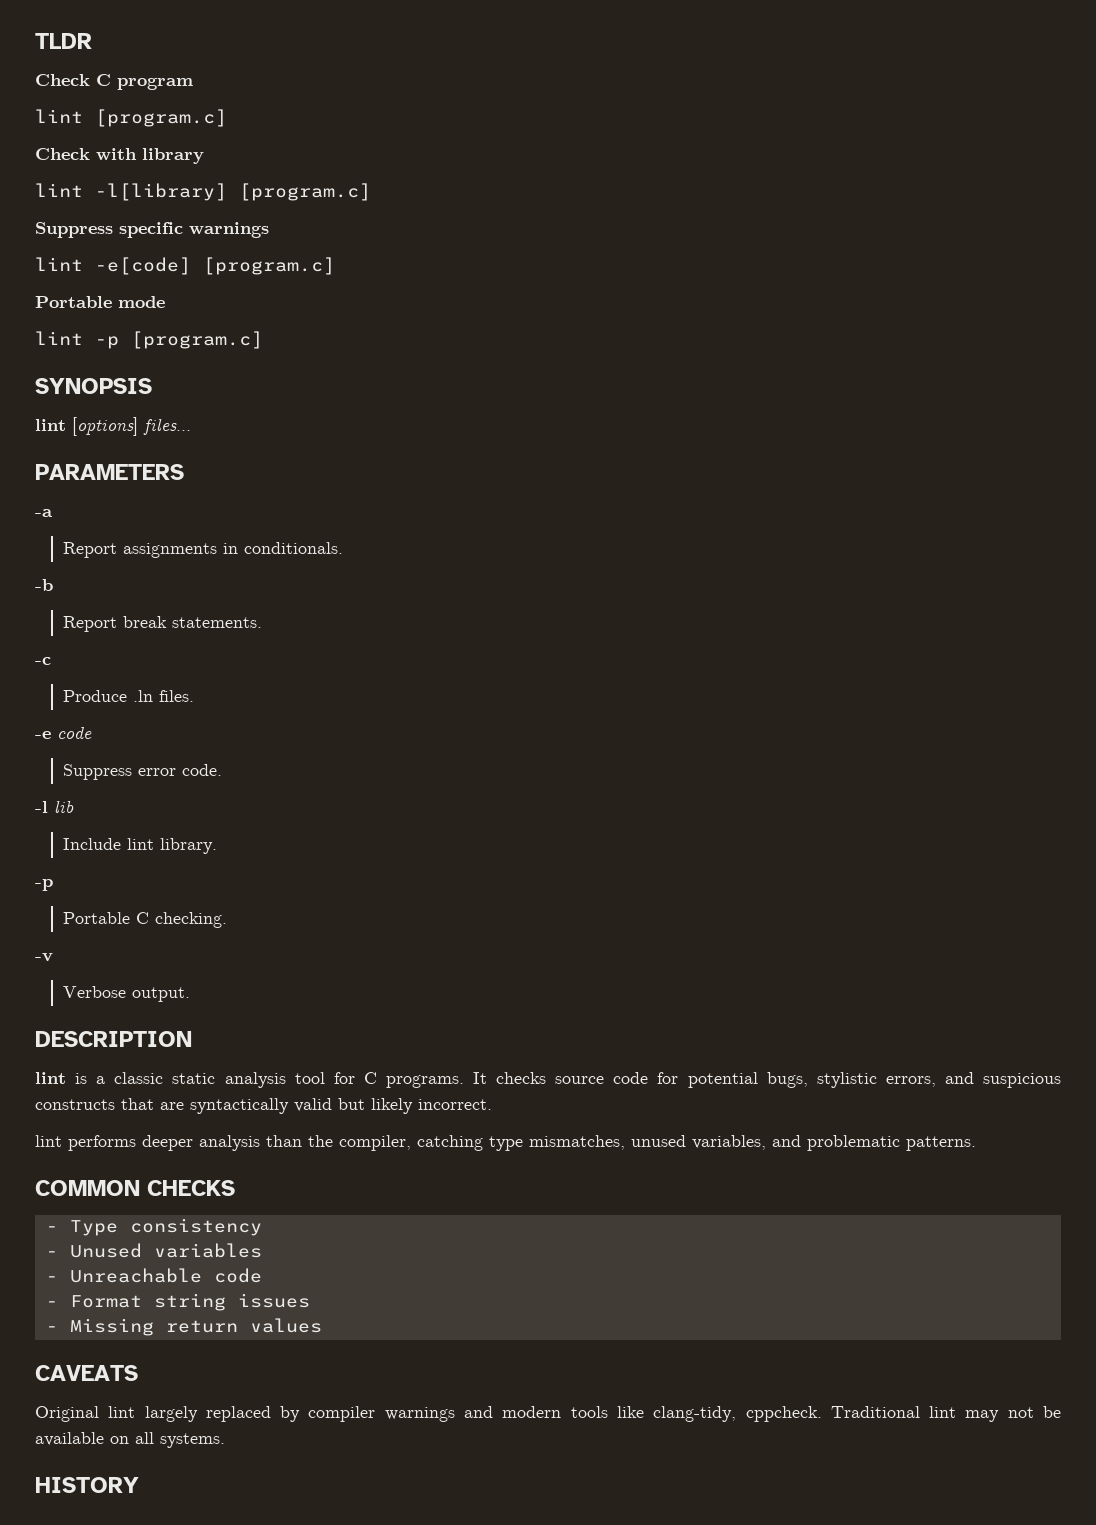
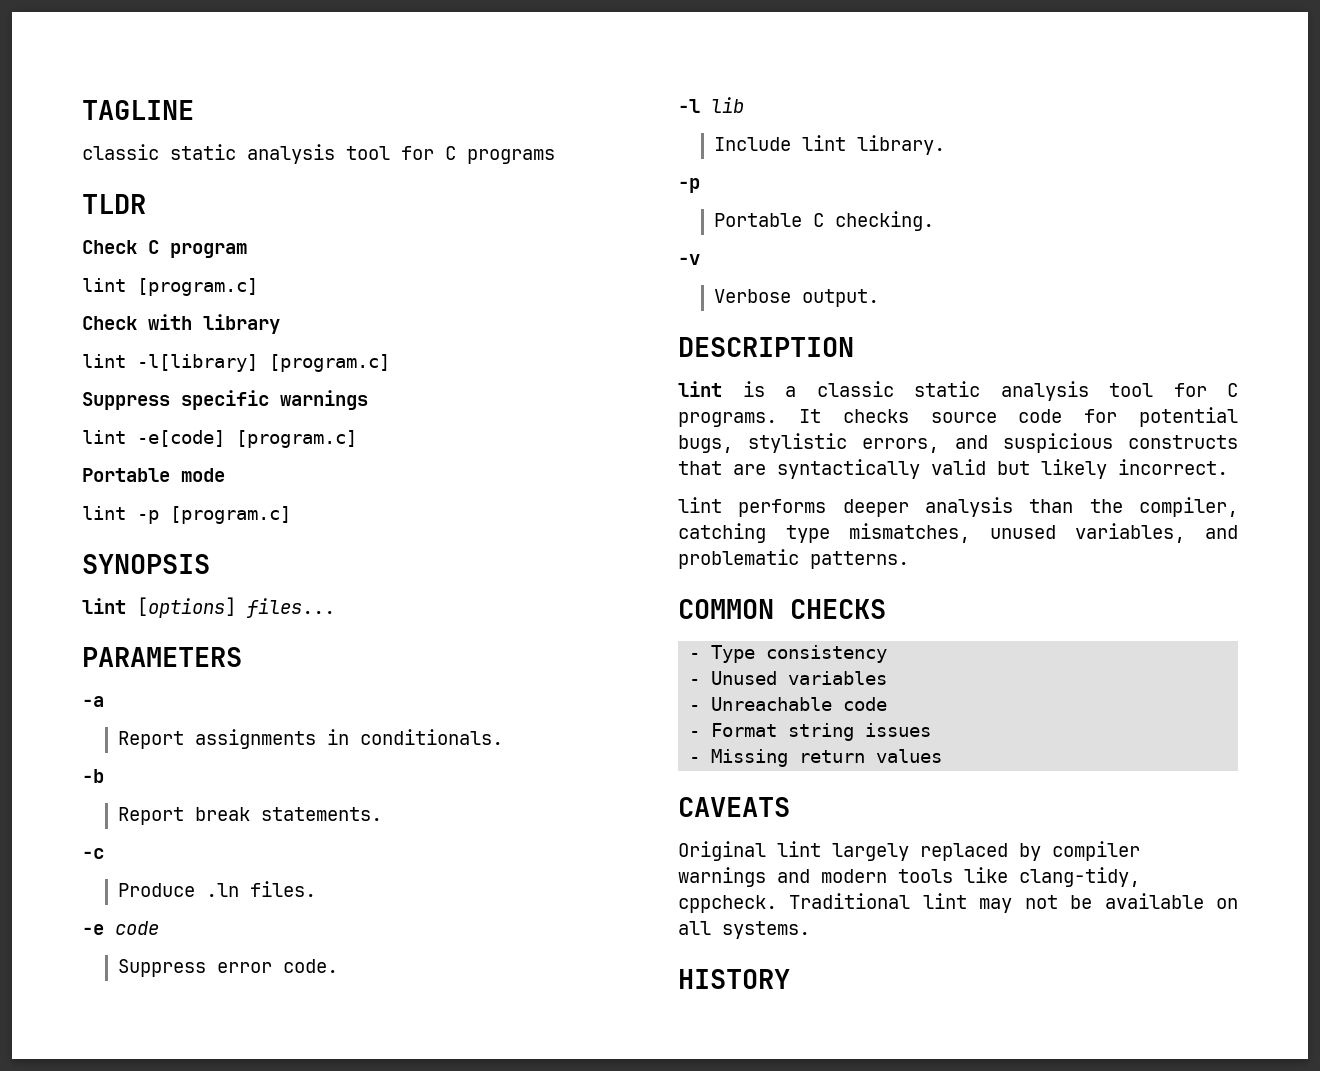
+ TAGLINE
+ classic static analysis tool for C programs

